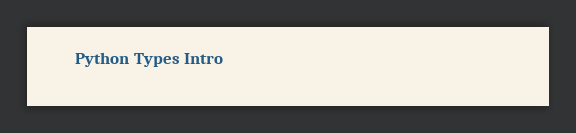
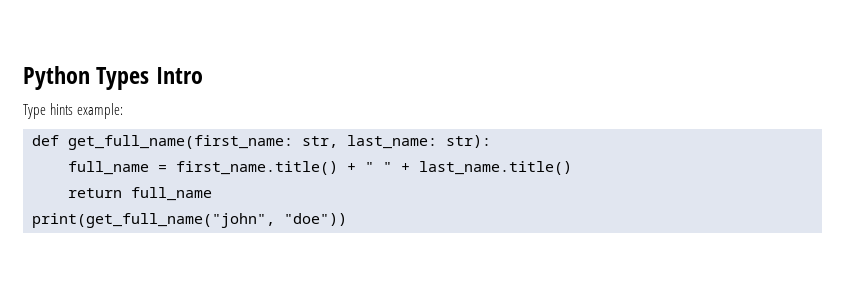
+ Type hints example:
+ def get_full_name(first_name: str, last_name: str):
+ full_name = first_name.title() + " " + last_name.title()
+ return full_name
+ print(get_full_name("john", "doe"))

